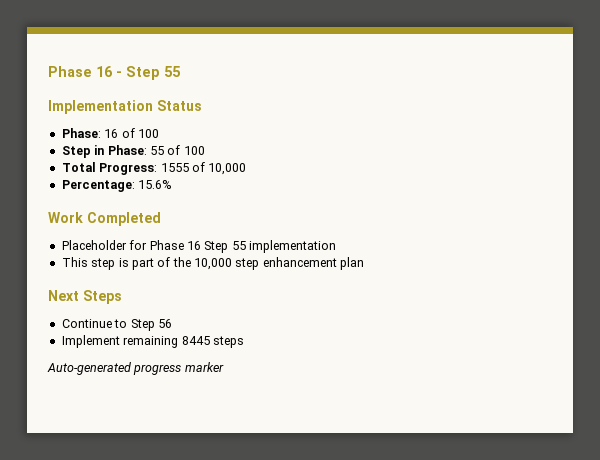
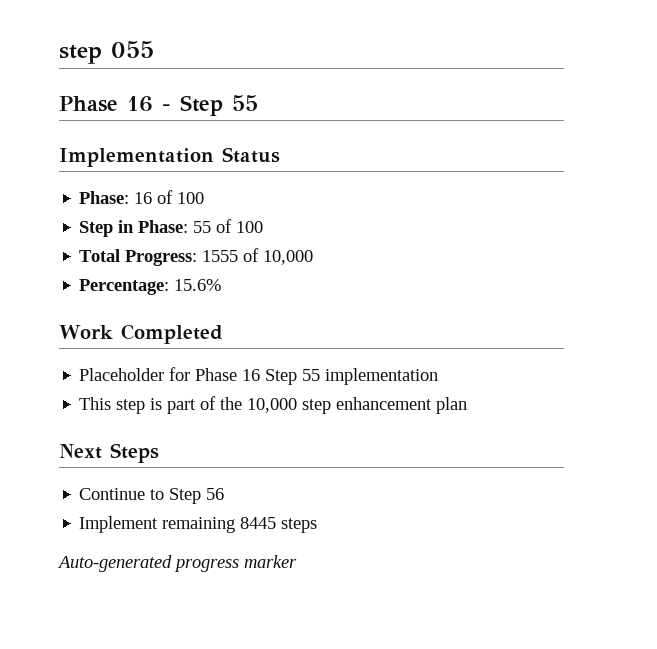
+ step 055

